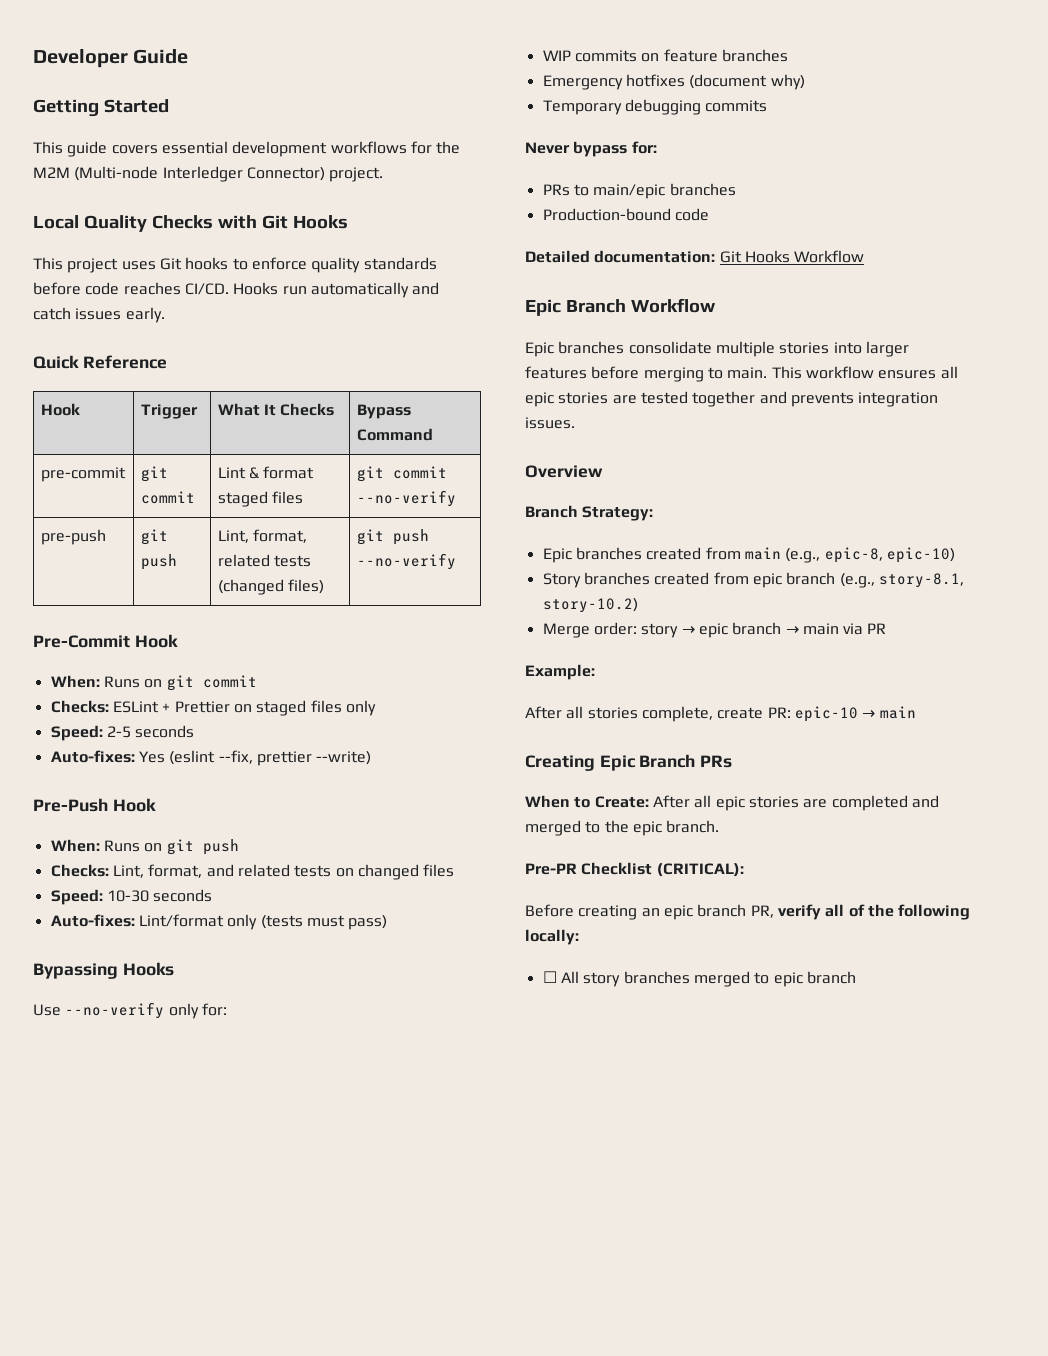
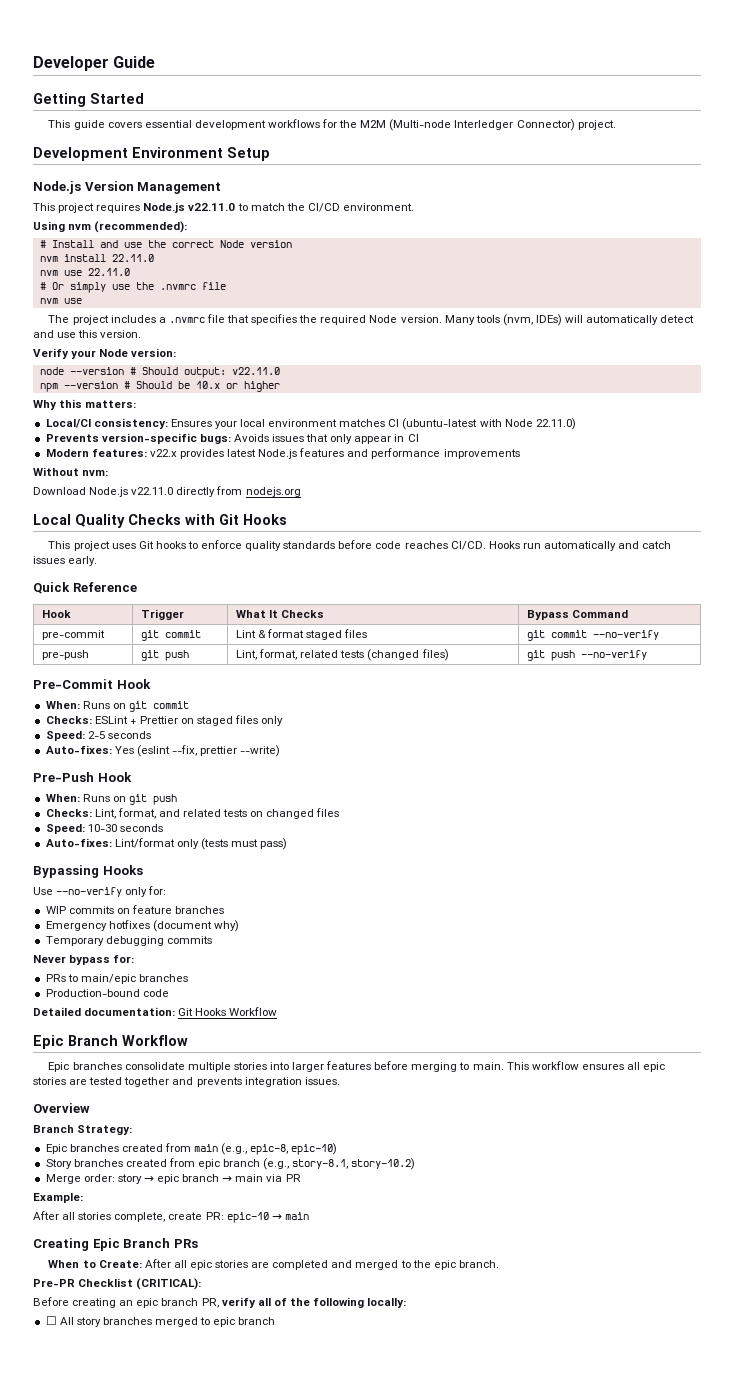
+ Development Environment Setup
+ Node.js Version Management
+ This project requires Node.js v22.11.0 to match the CI/CD environment.
+ Using nvm (recommended):
+ # Install and use the correct Node version
+ nvm install 22.11.0
+ nvm use 22.11.0
+ # Or simply use the .nvmrc file
+ nvm use
+ The project includes a .nvmrc file that specifies the required Node version. Many tools (nvm, IDEs) will automatically detect and use this version.
+ Verify your Node version:
+ node --version # Should output: v22.11.0
+ npm --version # Should be 10.x or higher
+ Why this matters:
+ Local/CI consistency: Ensures your local environment matches CI (ubuntu-latest with Node 22.11.0)
+ Prevents version-specific bugs: Avoids issues that only appear in CI
+ Modern features: v22.x provides latest Node.js features and performance improvements
+ Without nvm:
+ Download Node.js v22.11.0 directly from nodejs.org

